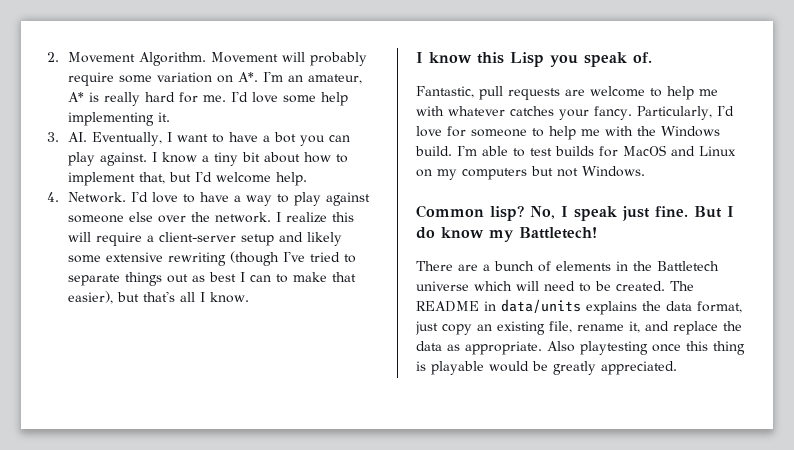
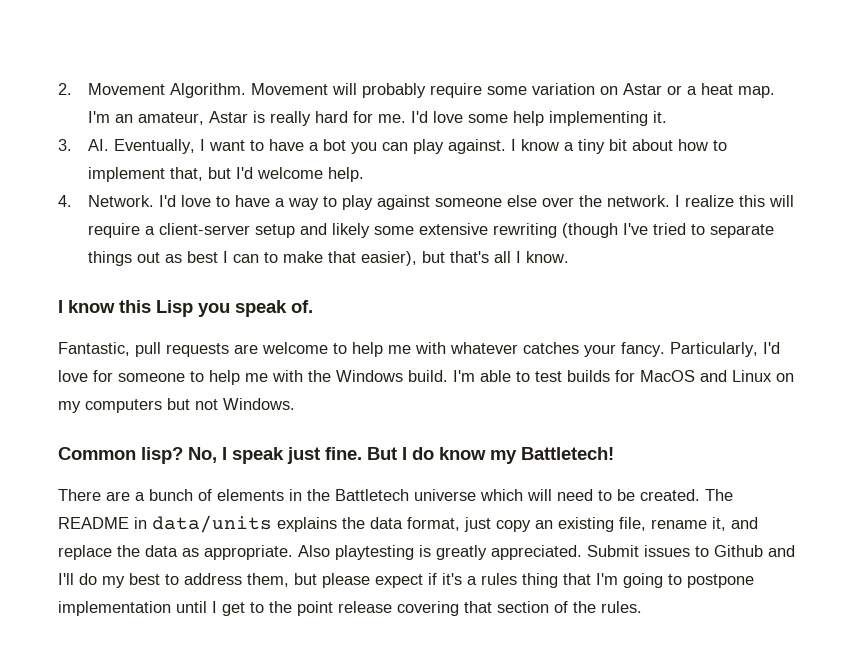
- Movement will probably require some variation on A*. I'm an amateur, A* is really hard for me.
+ Movement will probably require some variation on Astar or a heat map. I'm an amateur, Astar is really hard for me.
- Also playtesting once this thing is playable would be greatly appreciated.
+ Also playtesting is greatly appreciated. Submit issues to Github and I'll do my best to address them, but please expect if it's a rules thing that I'm going to postpone implementation until I get to the point release covering that section of the rules.

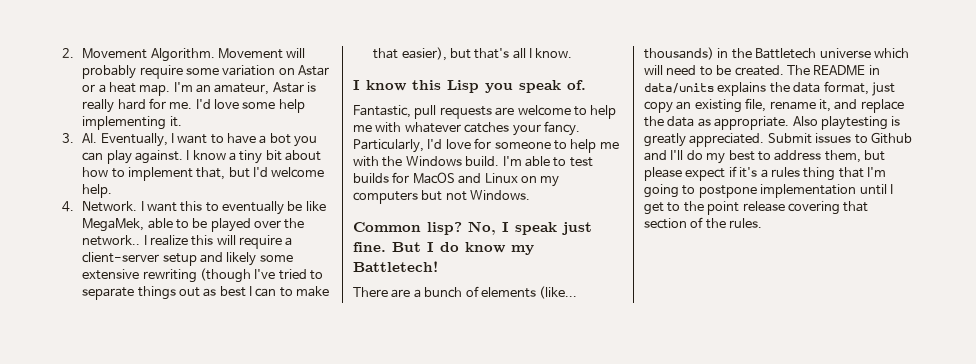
- I'd love to have a way to play against someone else over the network.
+ I want this to eventually be like MegaMek, able to be played over the network..
- There are a bunch of elements in the Battletech universe which will need to be created.
+ There are a bunch of elements (like... thousands) in the Battletech universe which will need to be created.

